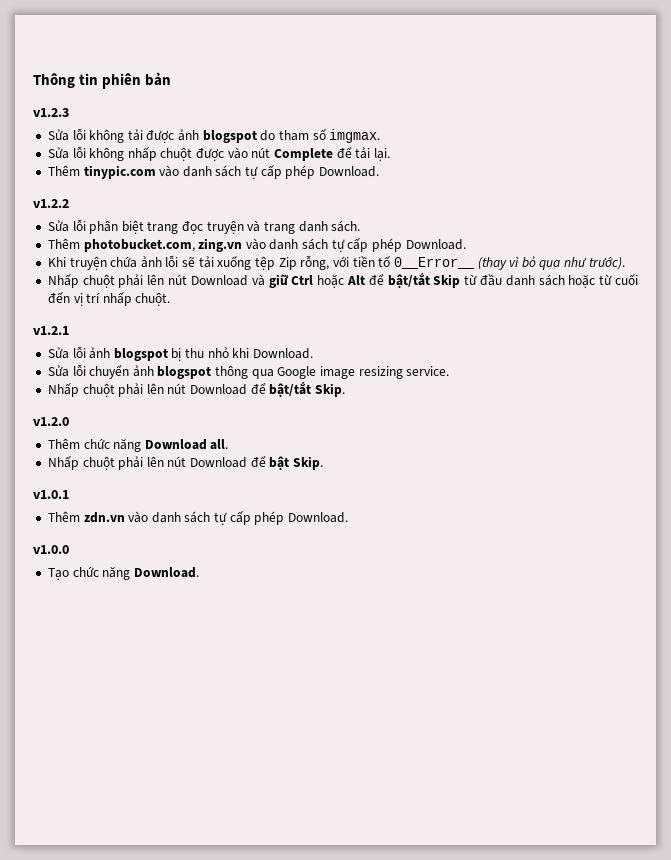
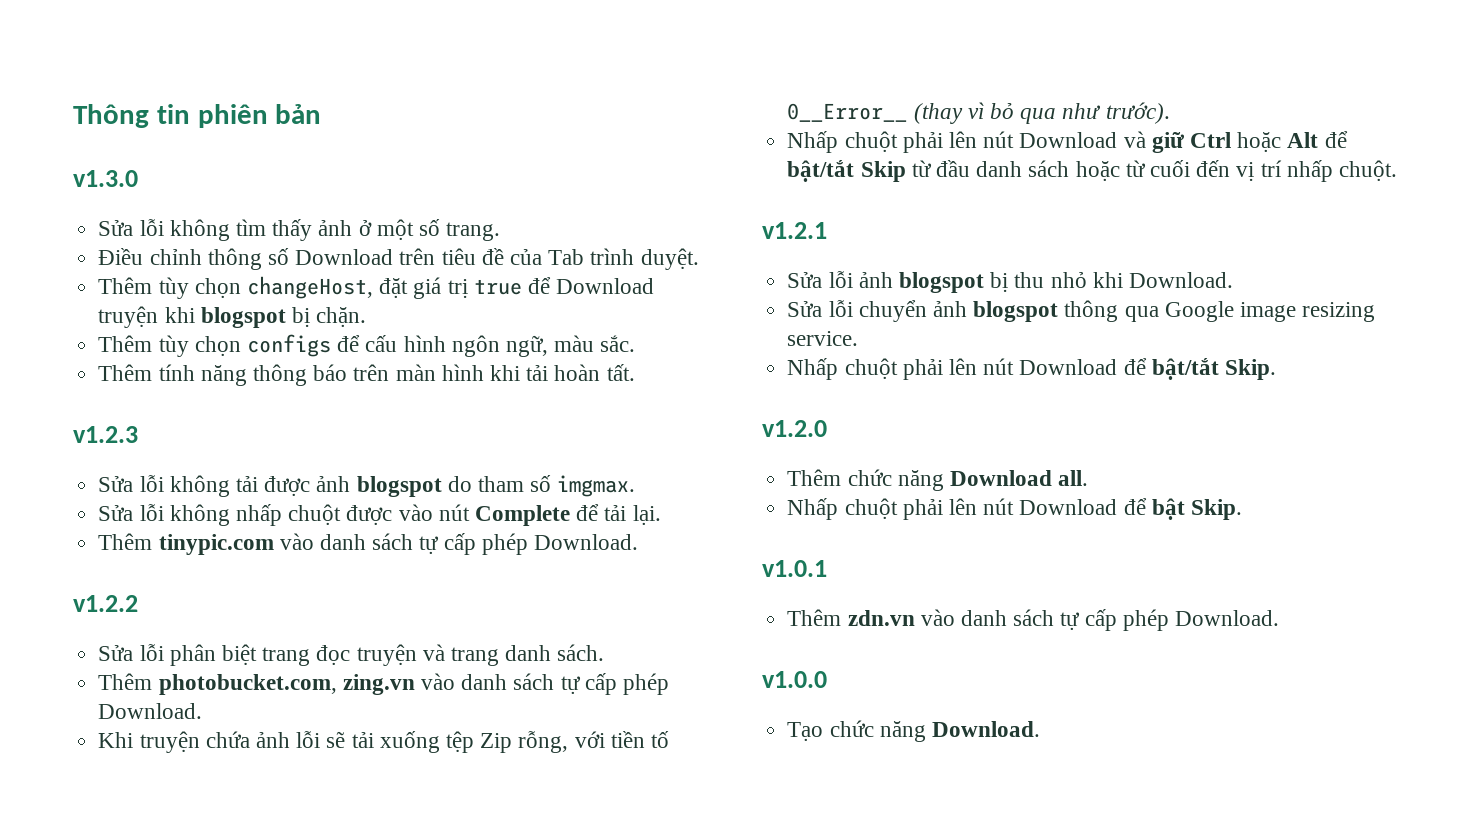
+ v1.3.0
+ Sửa lỗi không tìm thấy ảnh ở một số trang.
+ Điều chỉnh thông số Download trên tiêu đề của Tab trình duyệt.
+ Thêm tùy chọn changeHost, đặt giá trị true để Download truyện khi blogspot bị chặn.
+ Thêm tùy chọn configs để cấu hình ngôn ngữ, màu sắc.
+ Thêm tính năng thông báo trên màn hình khi tải hoàn tất.

